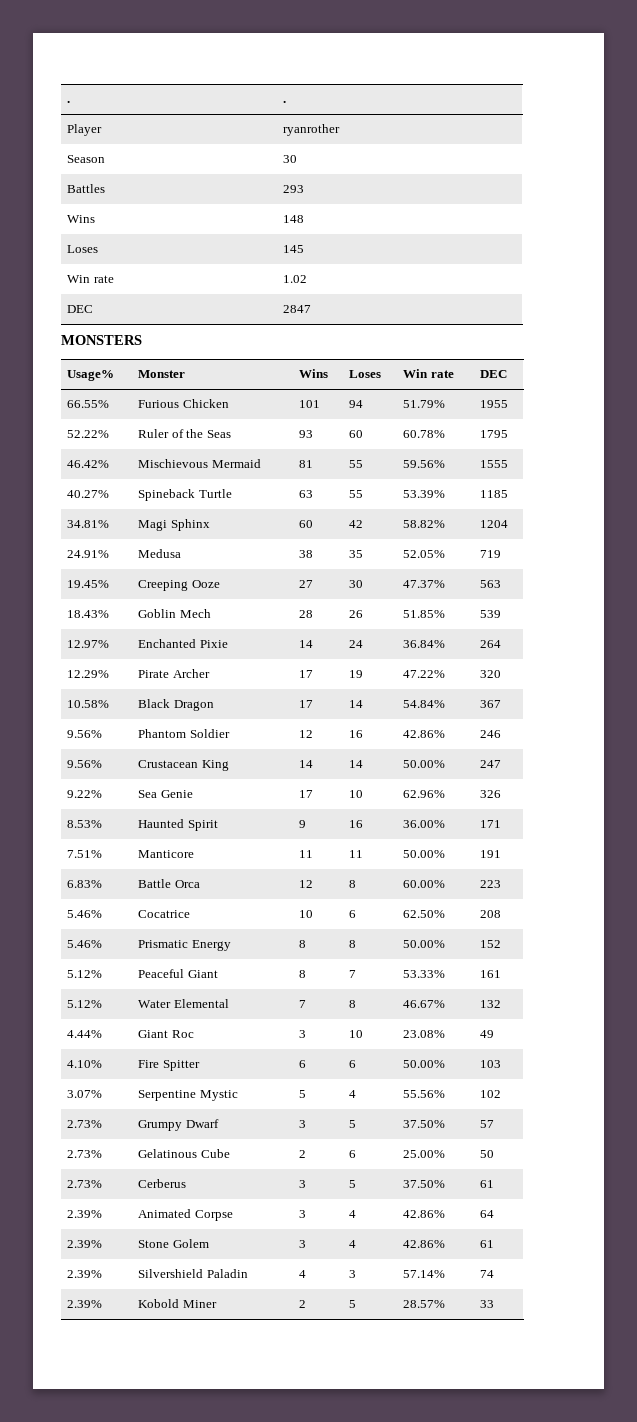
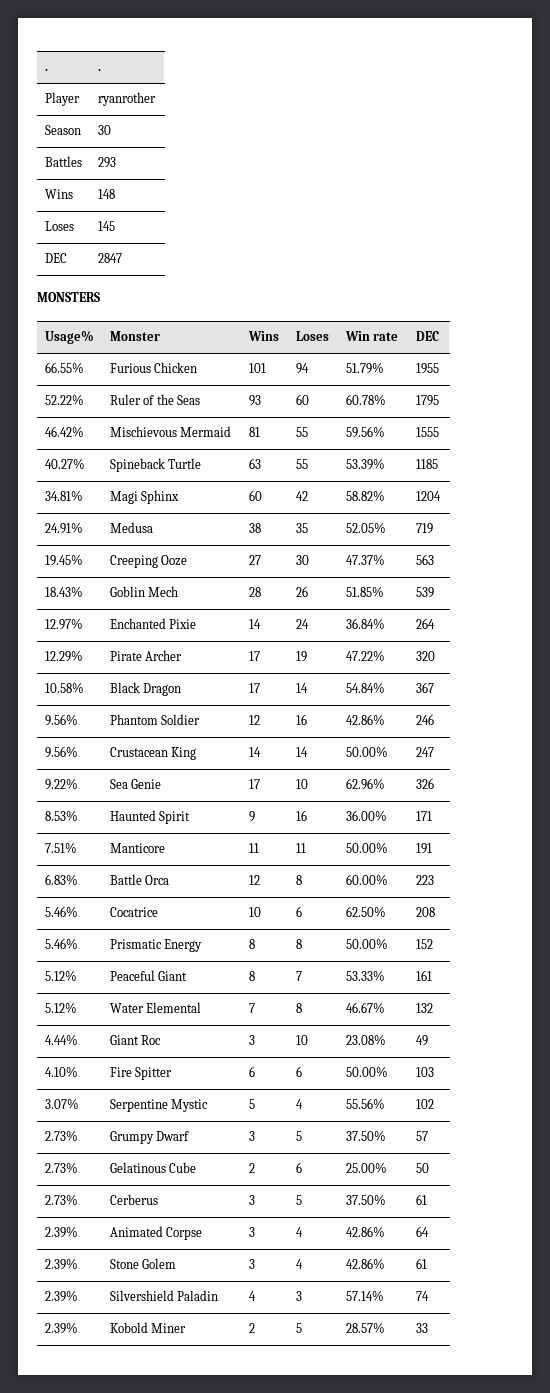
- Win rate | 1.02

